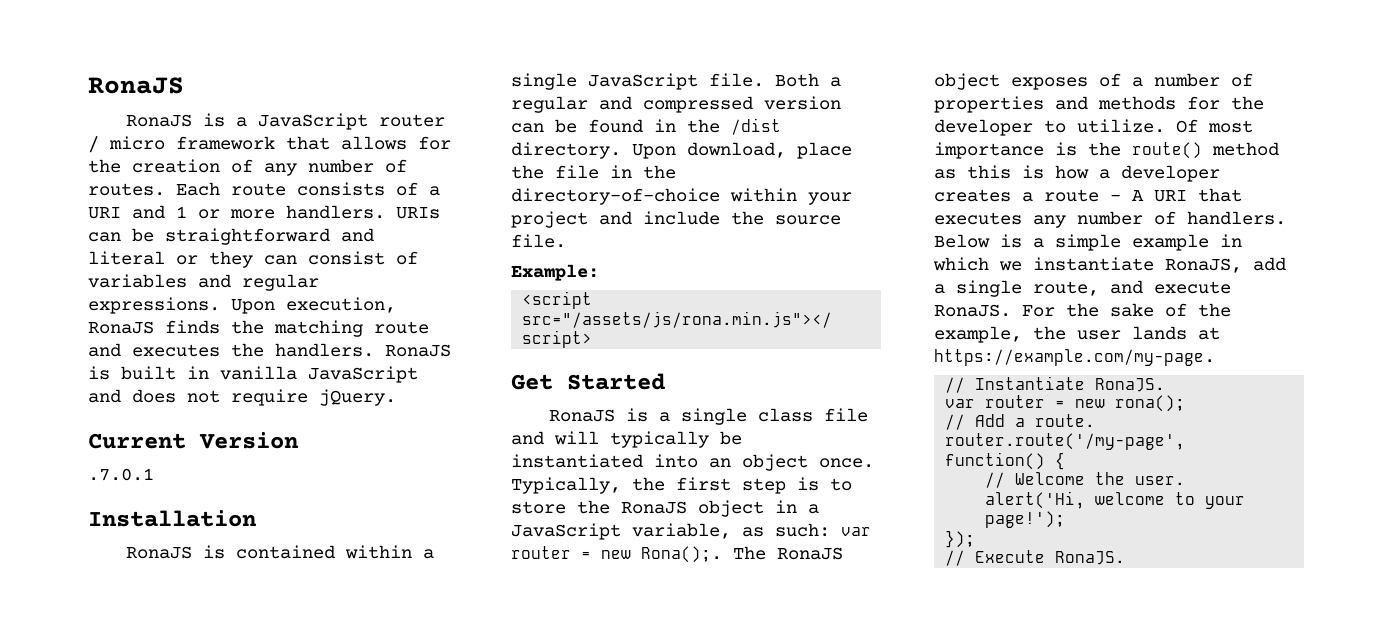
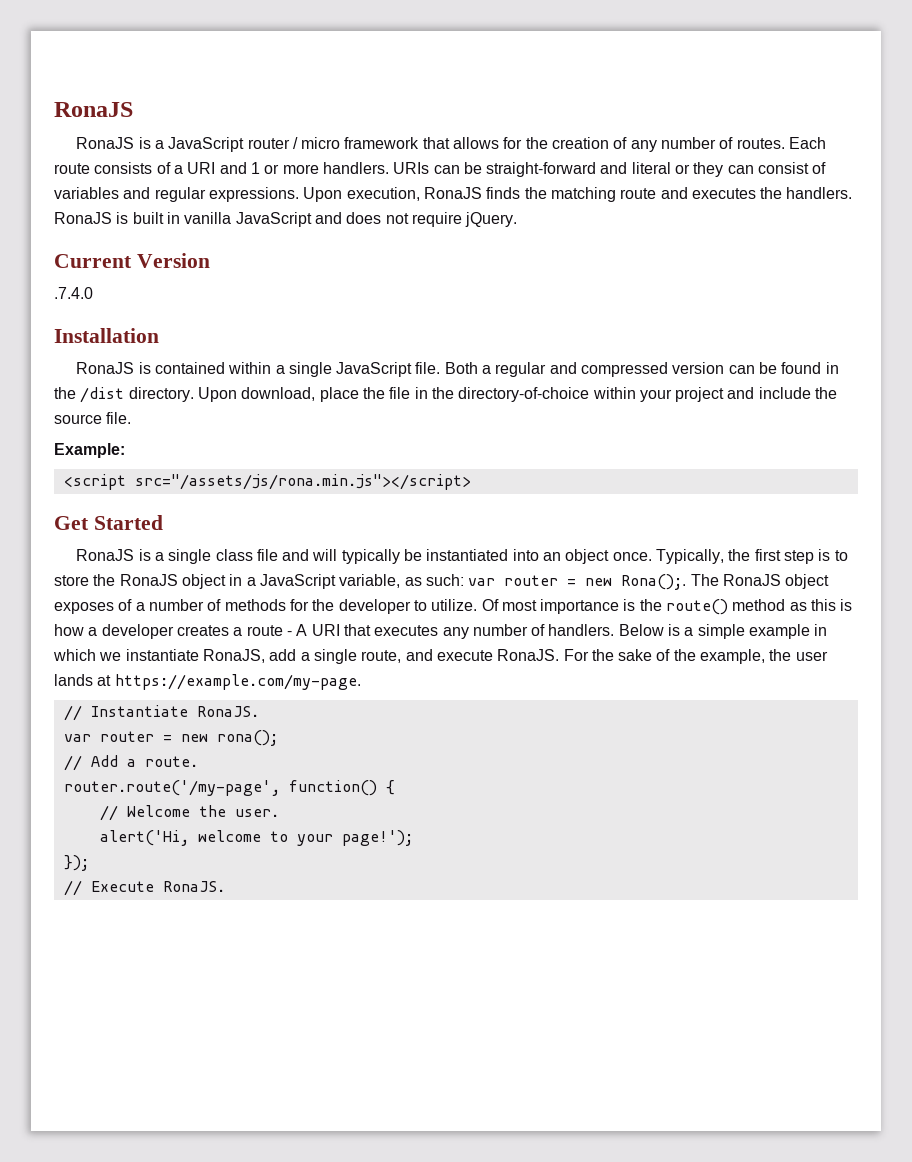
- URIs can be straightforward and literal or they can consist of variables and regular expressions.
+ URIs can be straight-forward and literal or they can consist of variables and regular expressions.
- .7.0.1
+ .7.4.0
- The RonaJS object exposes of a number of properties and methods for the developer to utilize.
+ The RonaJS object exposes of a number of methods for the developer to utilize.

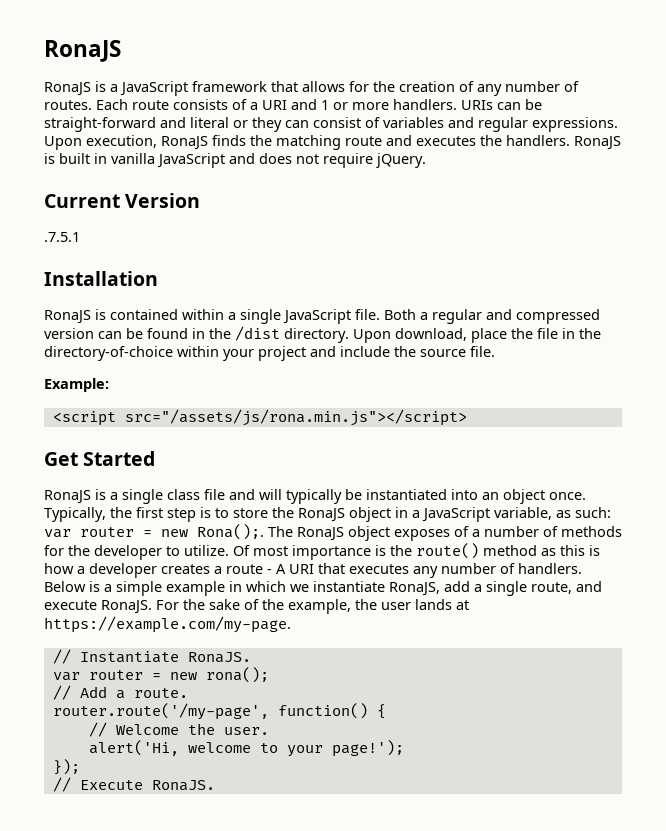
- RonaJS is a JavaScript router / micro framework that allows for the creation of any number of routes.
+ RonaJS is a JavaScript framework that allows for the creation of any number of routes.
- .7.4.0
+ .7.5.1

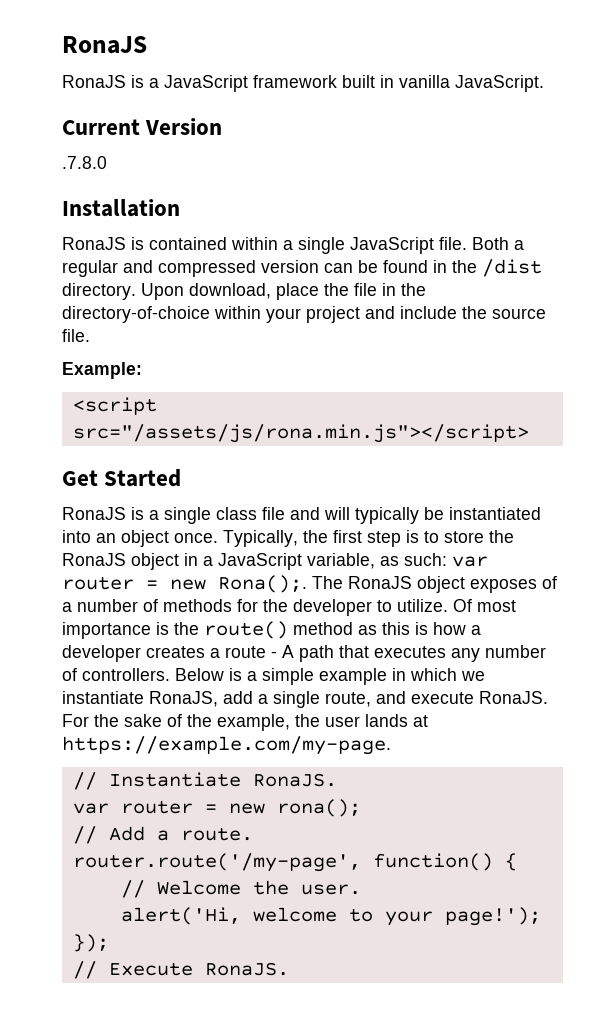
- RonaJS is a JavaScript framework that allows for the creation of any number of routes. Each route consists of a URI and 1 or more handlers. URIs can be straight-forward and literal or they can consist of variables and regular expressions. Upon execution, RonaJS finds the matching route and executes the handlers. RonaJS is built in vanilla JavaScript and does not require jQuery.
+ RonaJS is a JavaScript framework built in vanilla JavaScript.
- .7.5.1
+ .7.8.0
- Of most importance is the route() method as this is how a developer creates a route - A URI that executes any number of handlers.
+ Of most importance is the route() method as this is how a developer creates a route - A path that executes any number of controllers.

